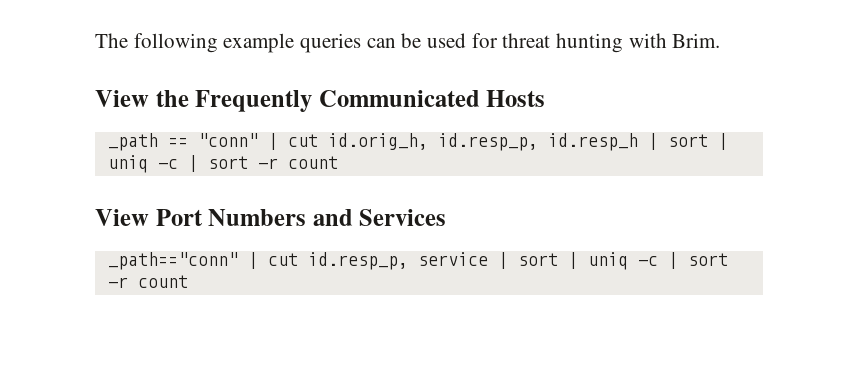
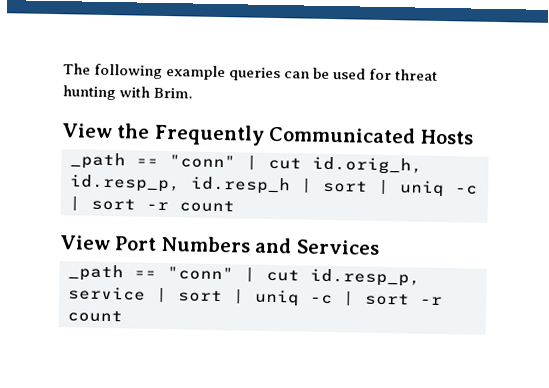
- _path=="conn" | cut id.resp_p, service | sort | uniq -c | sort -r count
+ _path == "conn" | cut id.resp_p, service | sort | uniq -c | sort -r count

